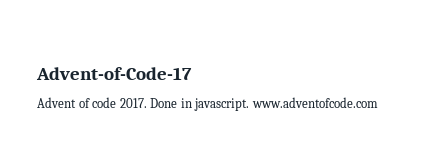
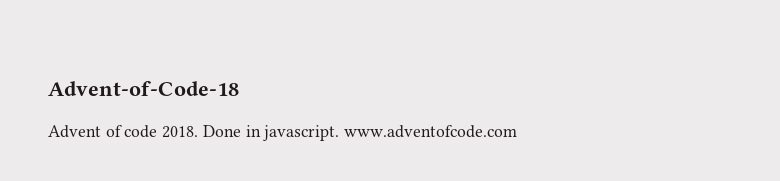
- Advent-of-Code-17
+ Advent-of-Code-18
- Advent of code 2017.
+ Advent of code 2018.

